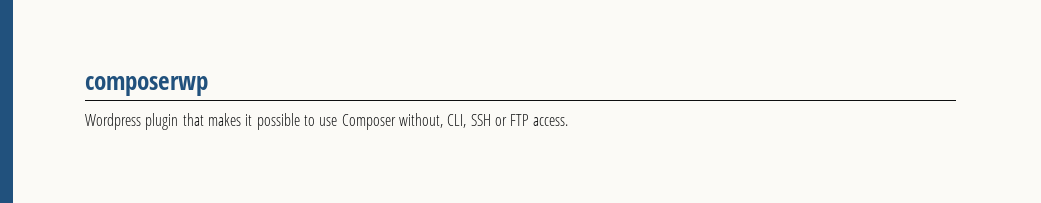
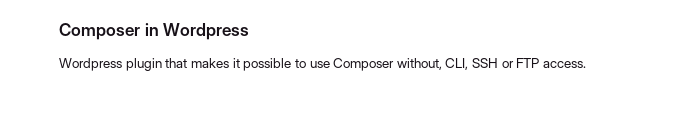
- composerwp
+ Composer in Wordpress

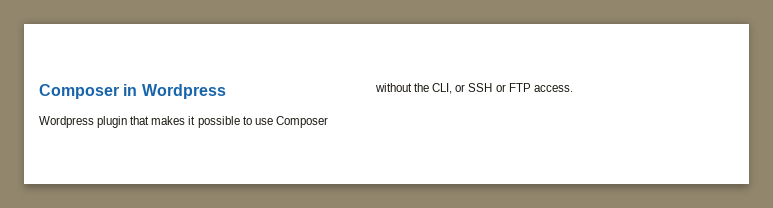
- Wordpress plugin that makes it possible to use Composer without, CLI, SSH or FTP access.
+ Wordpress plugin that makes it possible to use Composer without the CLI, or SSH or FTP access.

